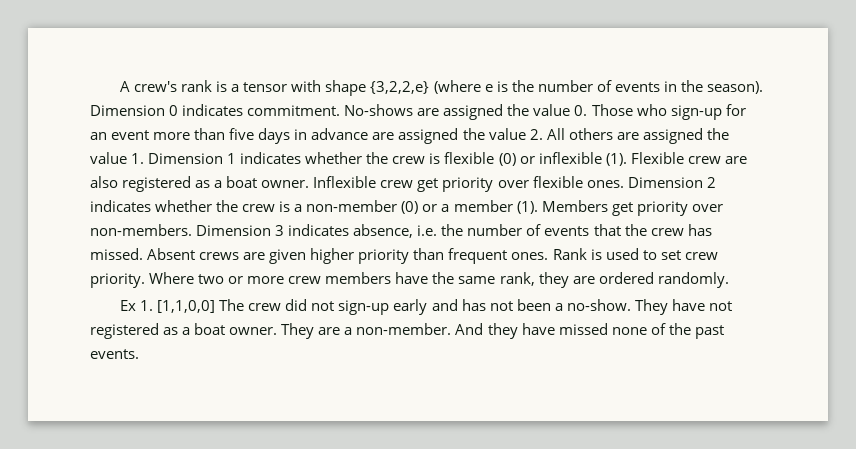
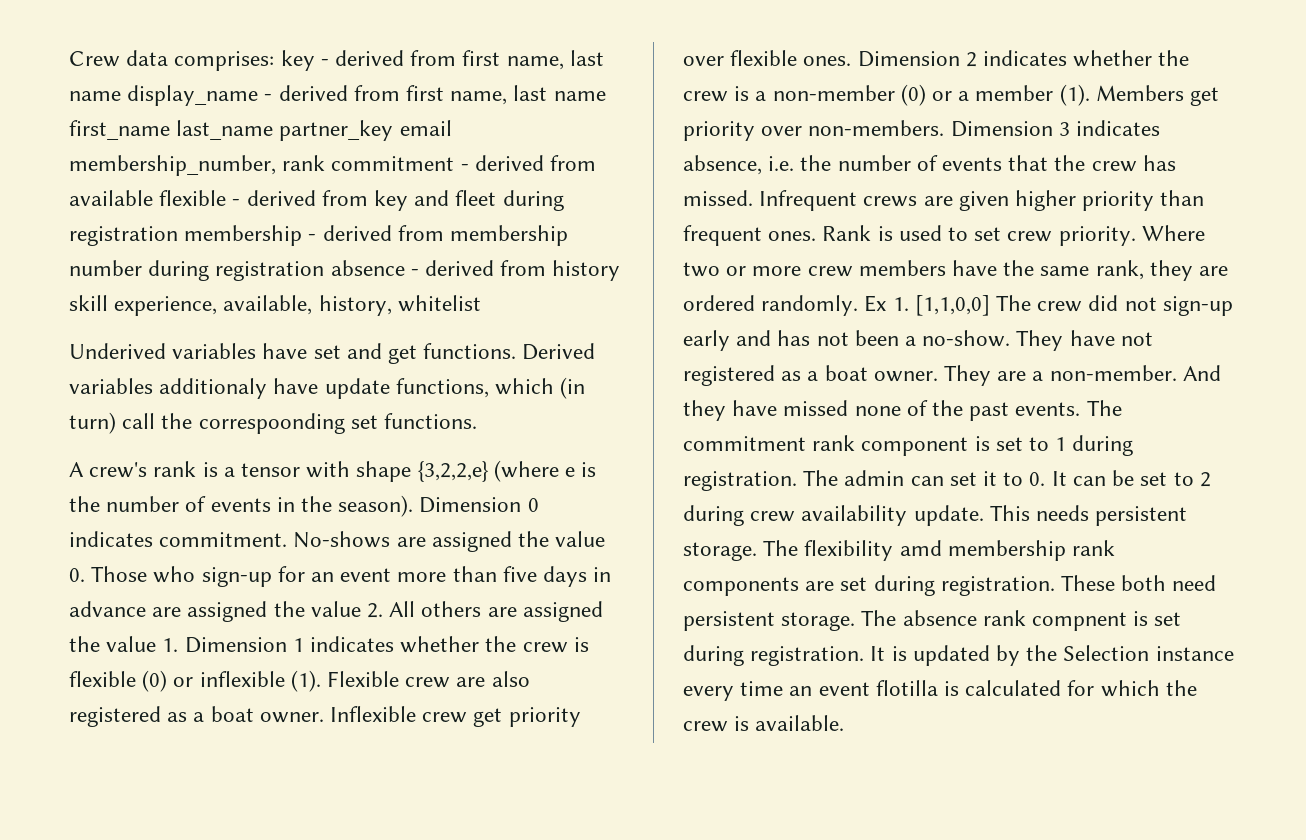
+ Crew data comprises: key - derived from first name, last name display_name - derived from first name, last name first_name last_name partner_key email membership_number, rank commitment - derived from available flexible - derived from key and fleet during registration membership - derived from membership number during registration absence - derived from history skill experience, available, history, whitelist
+ Underived variables have set and get functions. Derived variables additionaly have update functions, which (in turn) call the correspoonding set functions.
- Absent crews are given higher priority than frequent ones.
+ Infrequent crews are given higher priority than frequent ones.
- Where two or more crew members have the same rank, they are ordered randomly.
- Ex 1. [1,1,0,0] The crew did not sign-up early and has not been a no-show.
+ Where two or more crew members have the same rank, they are ordered randomly. Ex 1. [1,1,0,0] The crew did not sign-up early and has not been a no-show.
+ The commitment rank component is set to 1 during registration. The admin can set it to 0. It can be set to 2 during crew availability update. This needs persistent storage. The flexibility amd membership rank components are set during registration. These both need persistent storage. The absence rank compnent is set during registration. It is updated by the Selection instance every time an event flotilla is calculated for which the crew is available.

